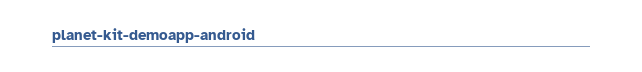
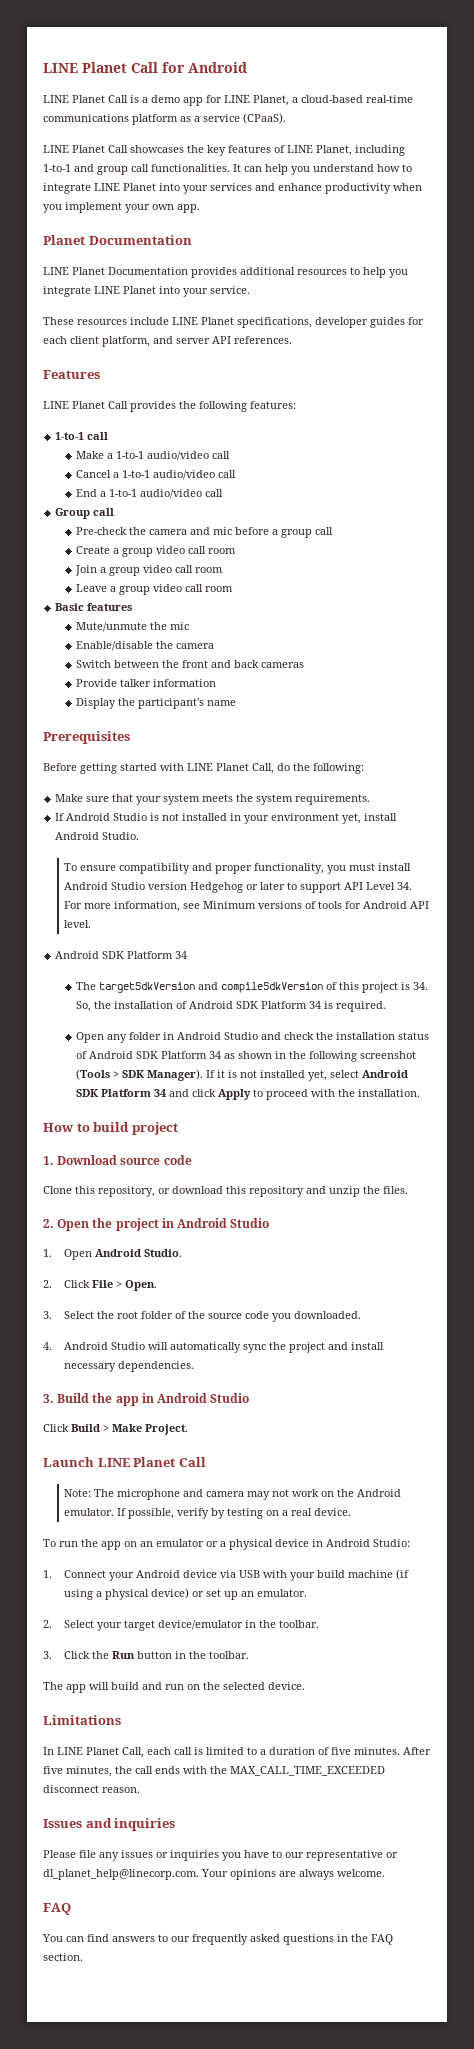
- planet-kit-demoapp-android
+ LINE Planet Call for Android
+ LINE Planet Call is a demo app for LINE Planet, a cloud-based real-time communications platform as a service (CPaaS).
+ LINE Planet Call showcases the key features of LINE Planet, including 1-to-1 and group call functionalities. It can help you understand how to integrate LINE Planet into your services and enhance productivity when you implement your own app.
+ Planet Documentation
+ LINE Planet Documentation provides additional resources to help you integrate LINE Planet into your service.
+ These resources include LINE Planet specifications, developer guides for each client platform, and server API references.
+ Features
+ LINE Planet Call provides the following features:
+ 1-to-1 call
+ Make a 1-to-1 audio/video call
+ Cancel a 1-to-1 audio/video call
+ End a 1-to-1 audio/video call
+ Group call
+ Pre-check the camera and mic before a group call
+ Create a group video call room
+ Join a group video call room
+ Leave a group video call room
+ Basic features
+ Mute/unmute the mic
+ Enable/disable the camera
+ Switch between the front and back cameras
+ Provide talker information
+ Display the participant's name
+ Prerequisites
+ Before getting started with LINE Planet Call, do the following:
+ Make sure that your system meets the system requirements.
+ If Android Studio is not installed in your environment yet, install Android Studio.
+ To ensure compatibility and proper functionality, you must install Android Studio version Hedgehog or later to support API Level 34. For more information, see Minimum versions of tools for Android API level.
+ Android SDK Platform 34
+ The targetSdkVersion and compileSdkVersion of this project is 34. So, the installation of Android SDK Platform 34 is required.
+ Open any folder in Android Studio and check the installation status of Android SDK Platform 34 as shown in the following screenshot (Tools > SDK Manager). If it is not installed yet, select Android SDK Platform 34 and click Apply to proceed with the installation.
+ How to build project
+ 1. Download source code
+ Clone this repository, or download this repository and unzip the files.
+ 2. Open the project in Android Studio
+ 1. Open Android Studio.
+ 2. Click File > Open.
+ 3. Select the root folder of the source code you downloaded.
+ 4. Android Studio will automatically sync the project and install necessary dependencies.
+ 3. Build the app in Android Studio
+ Click Build > Make Project.
+ Launch LINE Planet Call
+ Note: The microphone and camera may not work on the Android emulator. If possible, verify by testing on a real device.
+ To run the app on an emulator or a physical device in Android Studio:
+ 1. Connect your Android device via USB with your build machine (if using a physical device) or set up an emulator.
+ 2. Select your target device/emulator in the toolbar.
+ 3. Click the Run button in the toolbar.
+ The app will build and run on the selected device.
+ Limitations
+ In LINE Planet Call, each call is limited to a duration of five minutes. After five minutes, the call ends with the MAX_CALL_TIME_EXCEEDED disconnect reason.
+ Issues and inquiries
+ Please file any issues or inquiries you have to our representative or dl_planet_help@linecorp.com. Your opinions are always welcome.
+ FAQ
+ You can find answers to our frequently asked questions in the FAQ section.

